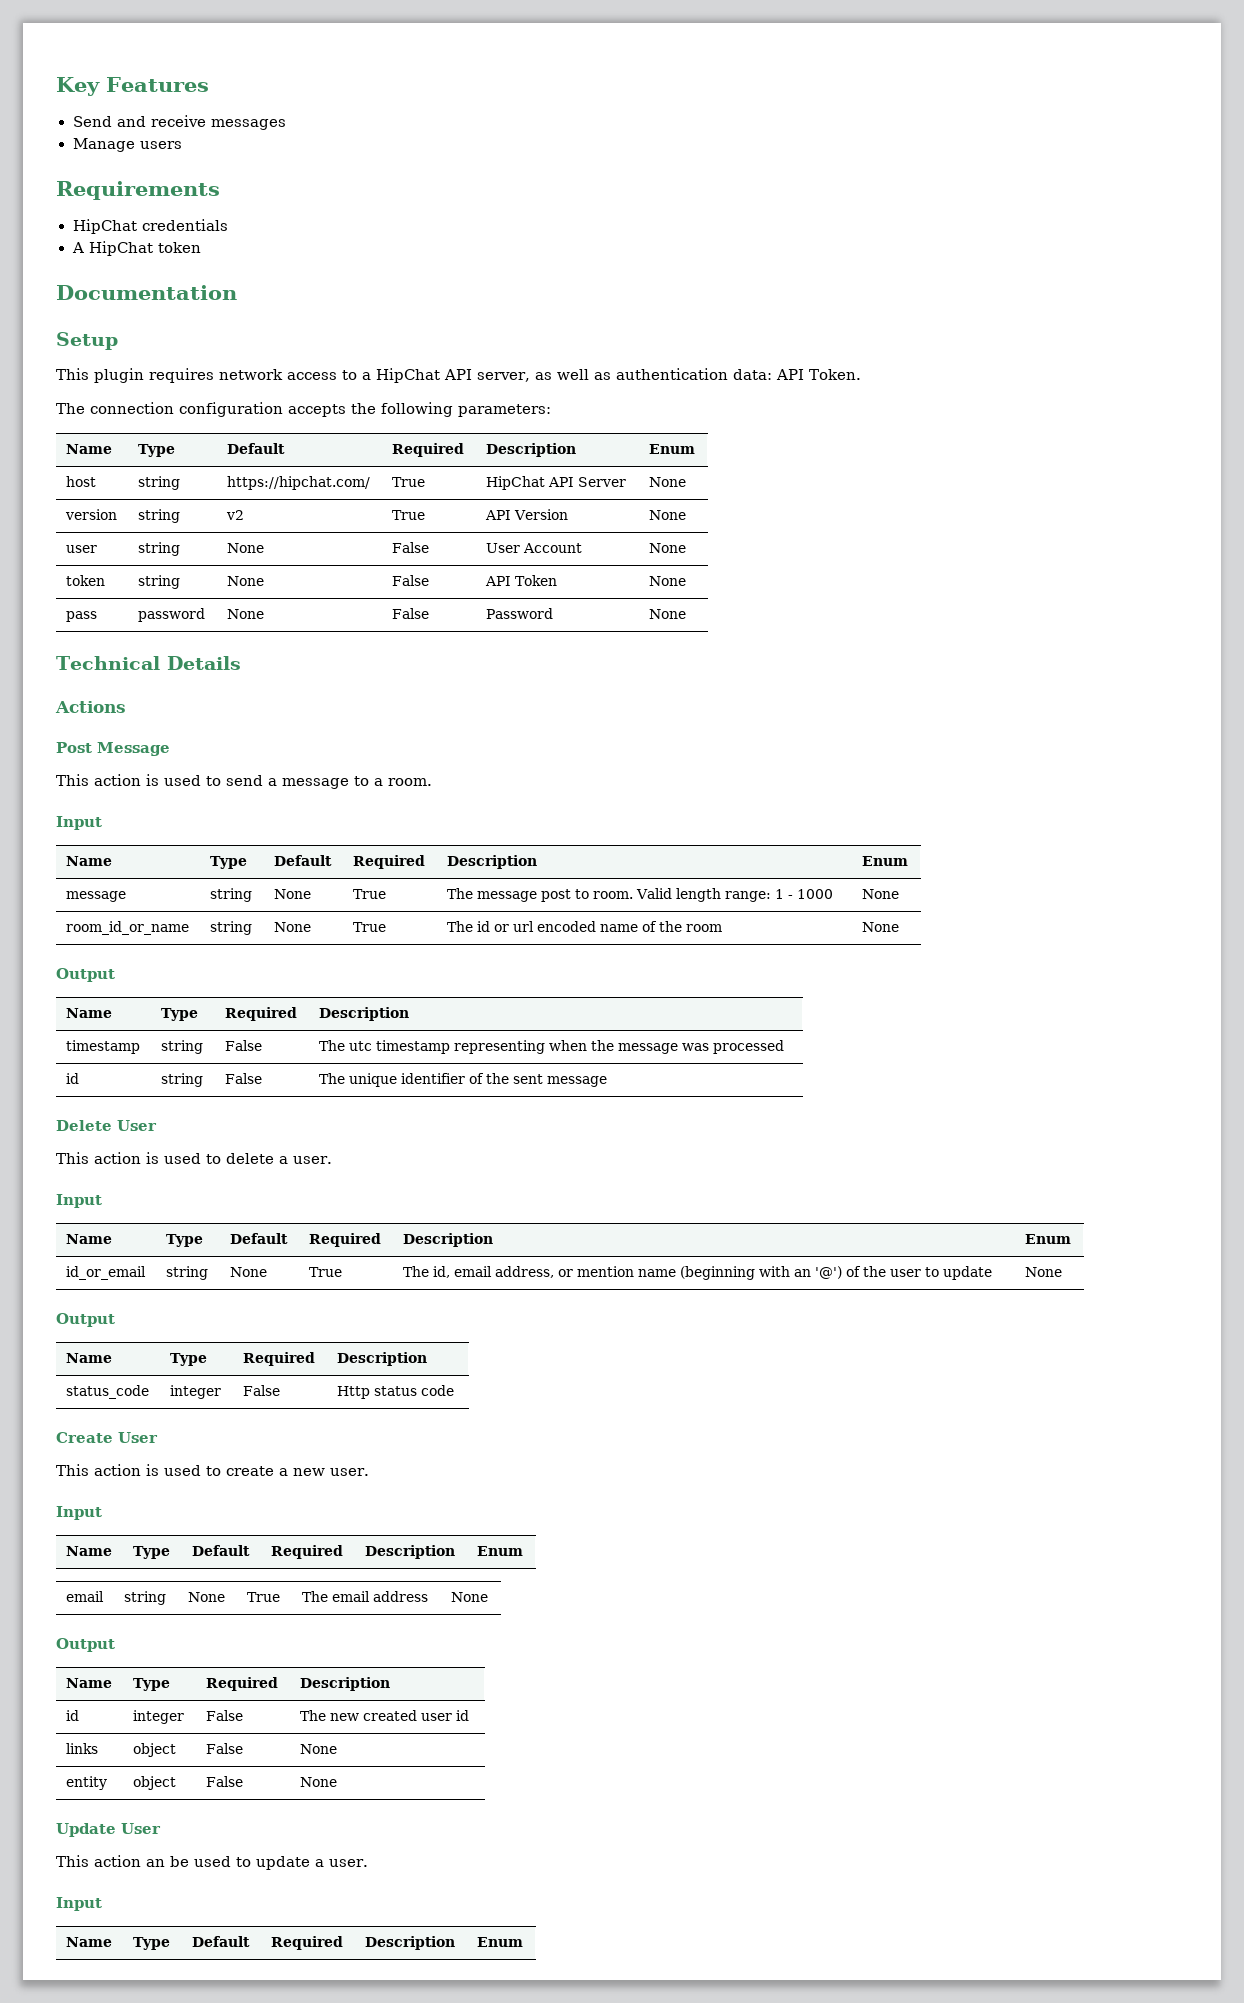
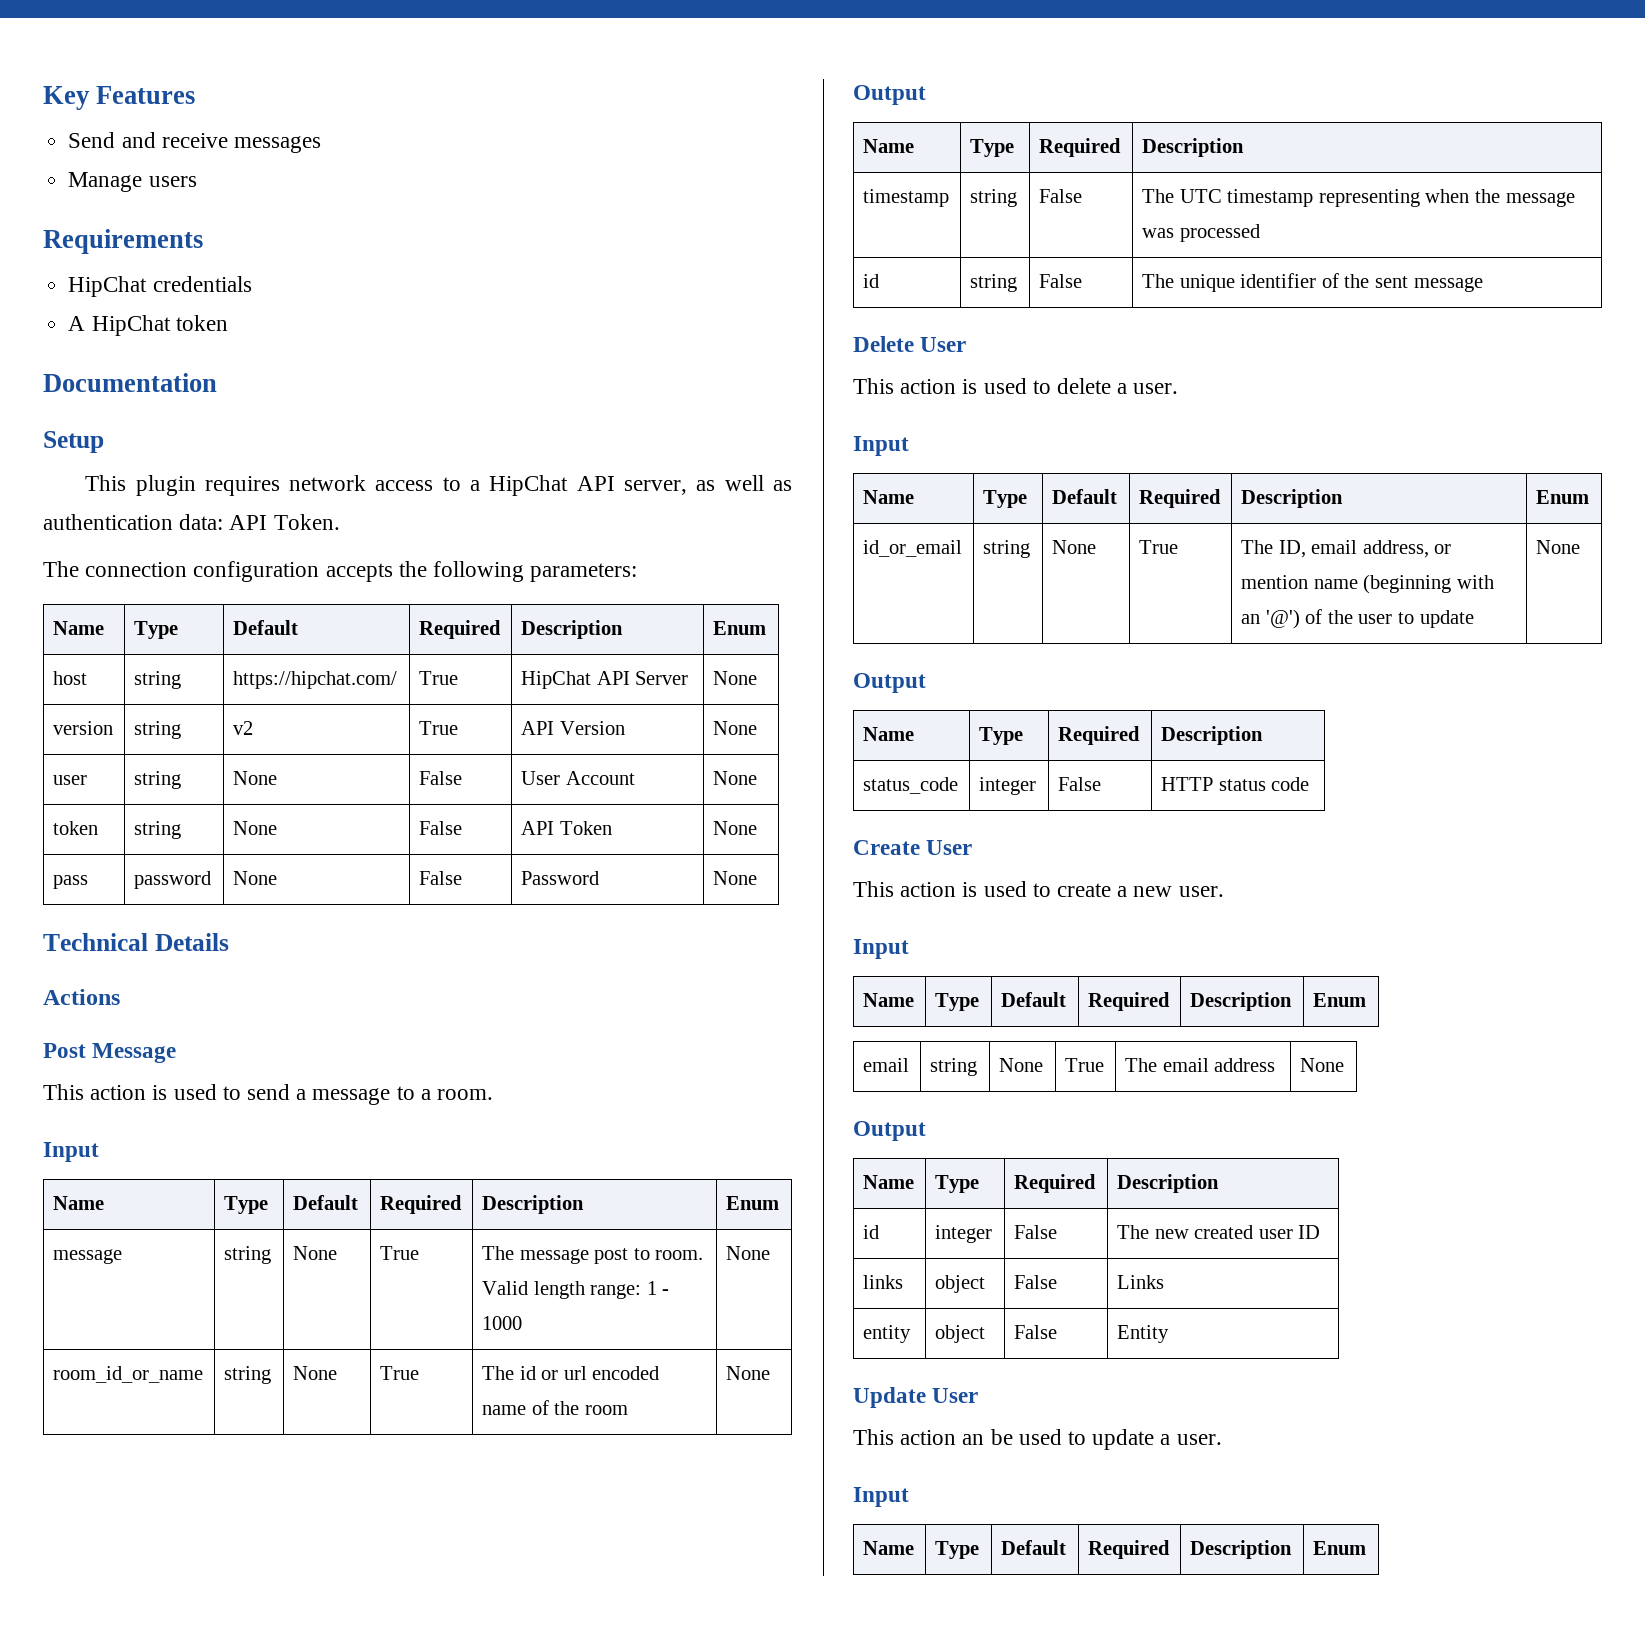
- timestamp | string | False | The utc timestamp representing when the message was processed
+ timestamp | string | False | The UTC timestamp representing when the message was processed
- id_or_email | string | None | True | The id, email address, or mention name (beginning with an '@') of the user to update | None
+ id_or_email | string | None | True | The ID, email address, or mention name (beginning with an '@') of the user to update | None
- status_code | integer | False | Http status code
+ status_code | integer | False | HTTP status code
- id | integer | False | The new created user id
+ id | integer | False | The new created user ID
- links | object | False | None
+ links | object | False | Links
- entity | object | False | None
+ entity | object | False | Entity

